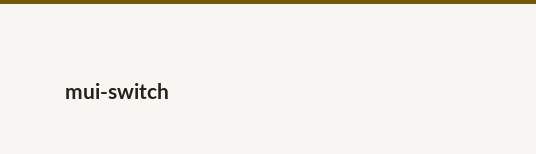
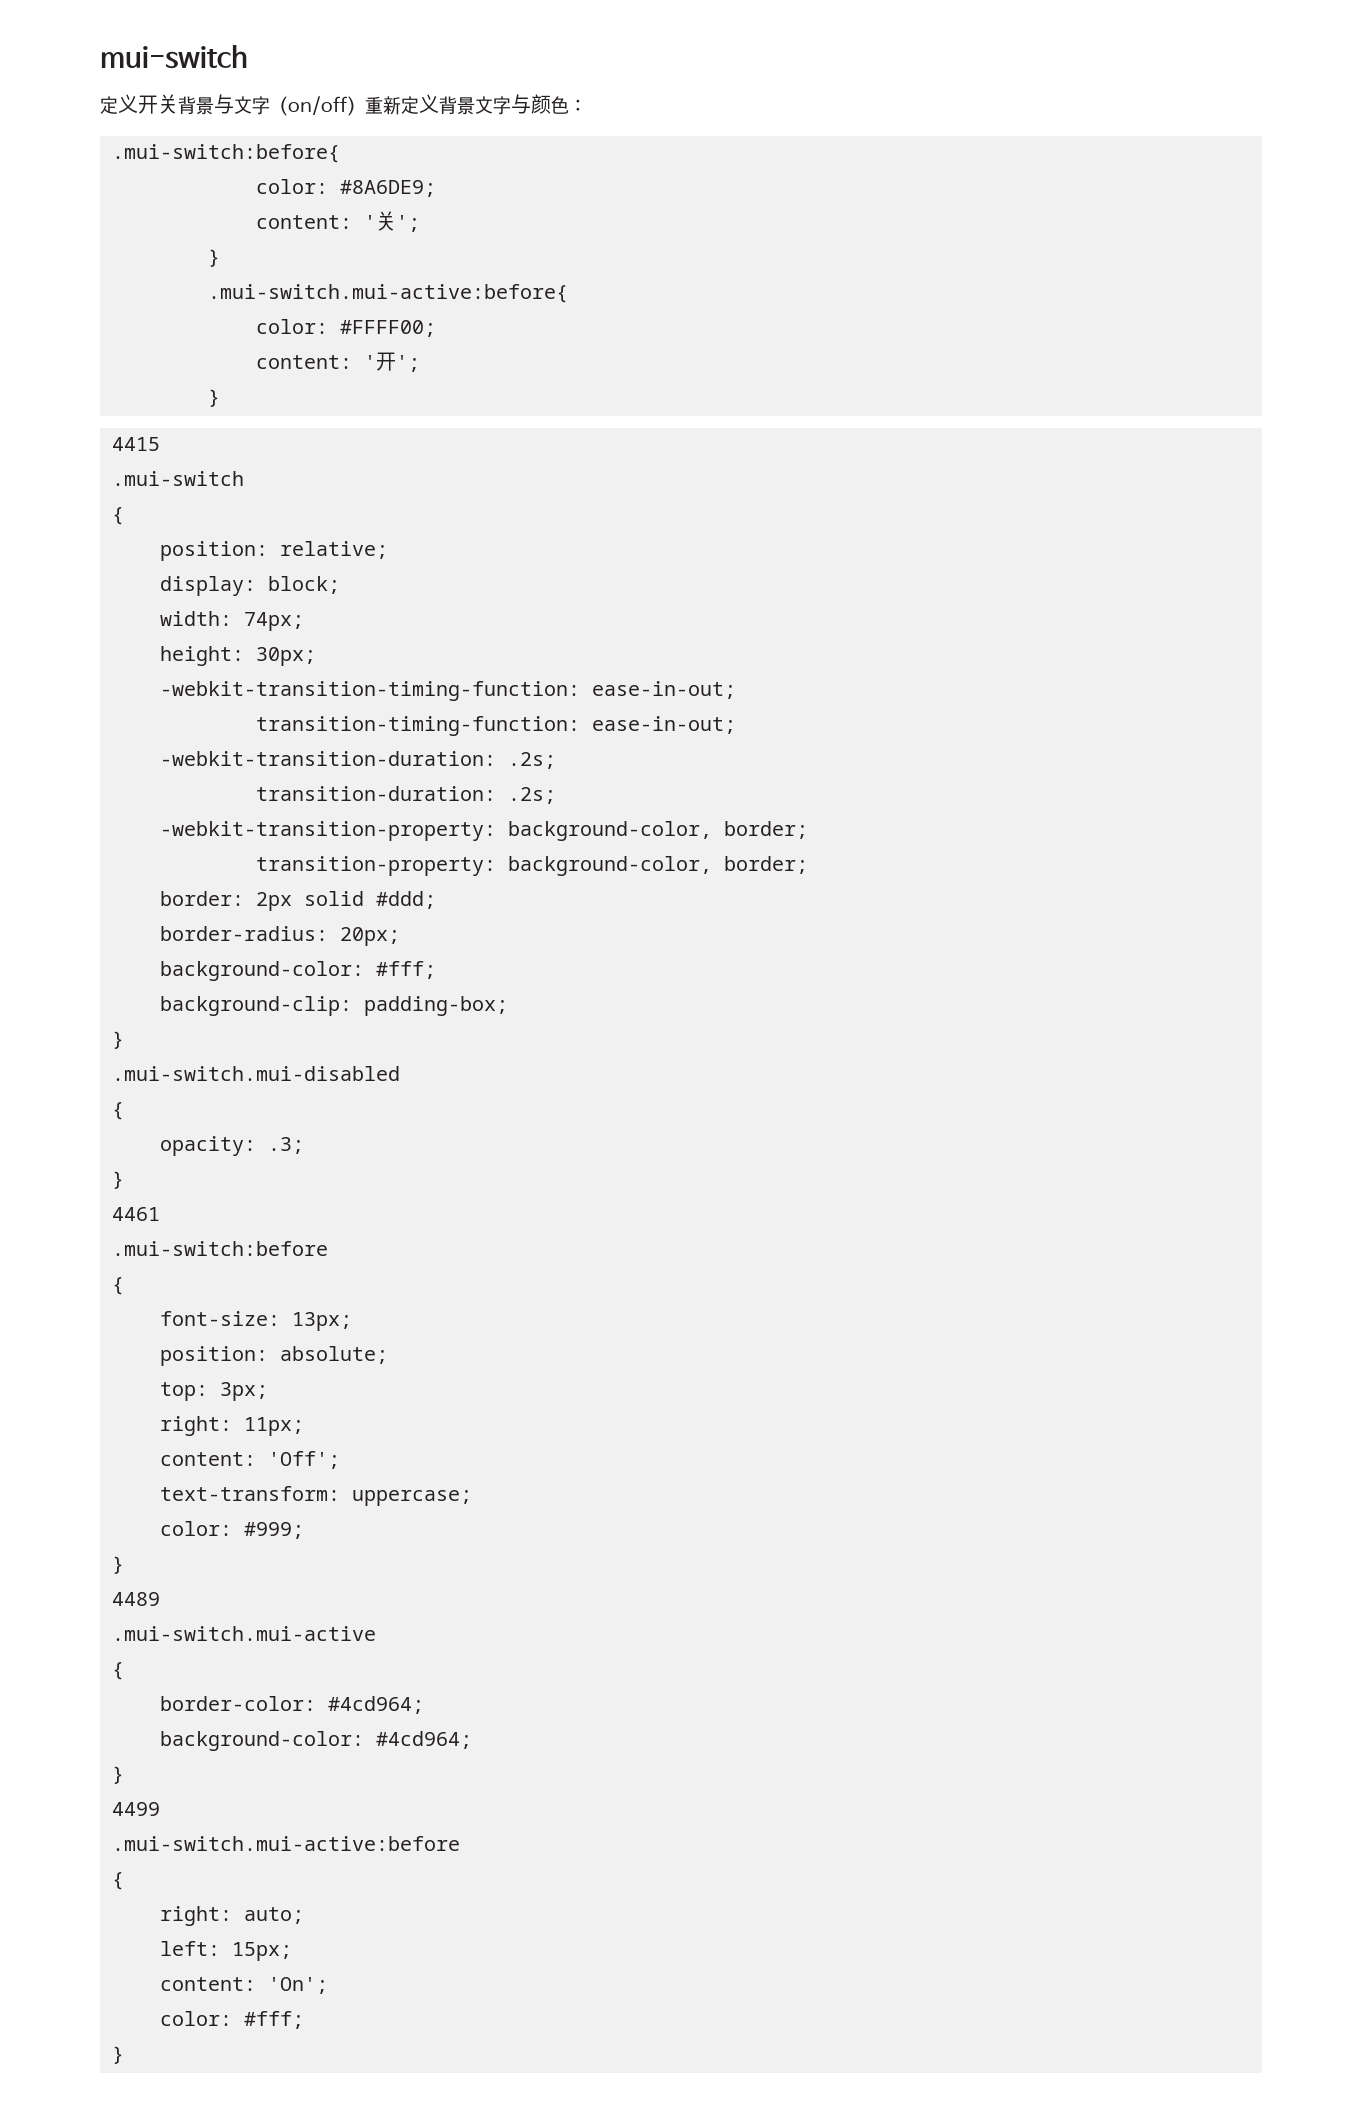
+ 定义开关背景与文字（on/off）重新定义背景文字与颜色：
+ .mui-switch:before{
+ color: #8A6DE9;
+ content: '关';
+ }
+ .mui-switch.mui-active:before{
+ color: #FFFF00;
+ content: '开';
+ }
+ 4415
+ .mui-switch
+ {
+ position: relative;
+ display: block;
+ width: 74px;
+ height: 30px;
+ -webkit-transition-timing-function: ease-in-out;
+ transition-timing-function: ease-in-out;
+ -webkit-transition-duration: .2s;
+ transition-duration: .2s;
+ -webkit-transition-property: background-color, border;
+ transition-property: background-color, border;
+ border: 2px solid #ddd;
+ border-radius: 20px;
+ background-color: #fff;
+ background-clip: padding-box;
+ }
+ .mui-switch.mui-disabled
+ {
+ opacity: .3;
+ }
+ 4461
+ .mui-switch:before
+ {
+ font-size: 13px;
+ position: absolute;
+ top: 3px;
+ right: 11px;
+ content: 'Off';
+ text-transform: uppercase;
+ color: #999;
+ }
+ 4489
+ .mui-switch.mui-active
+ {
+ border-color: #4cd964;
+ background-color: #4cd964;
+ }
+ 4499
+ .mui-switch.mui-active:before
+ {
+ right: auto;
+ left: 15px;
+ content: 'On';
+ color: #fff;
+ }

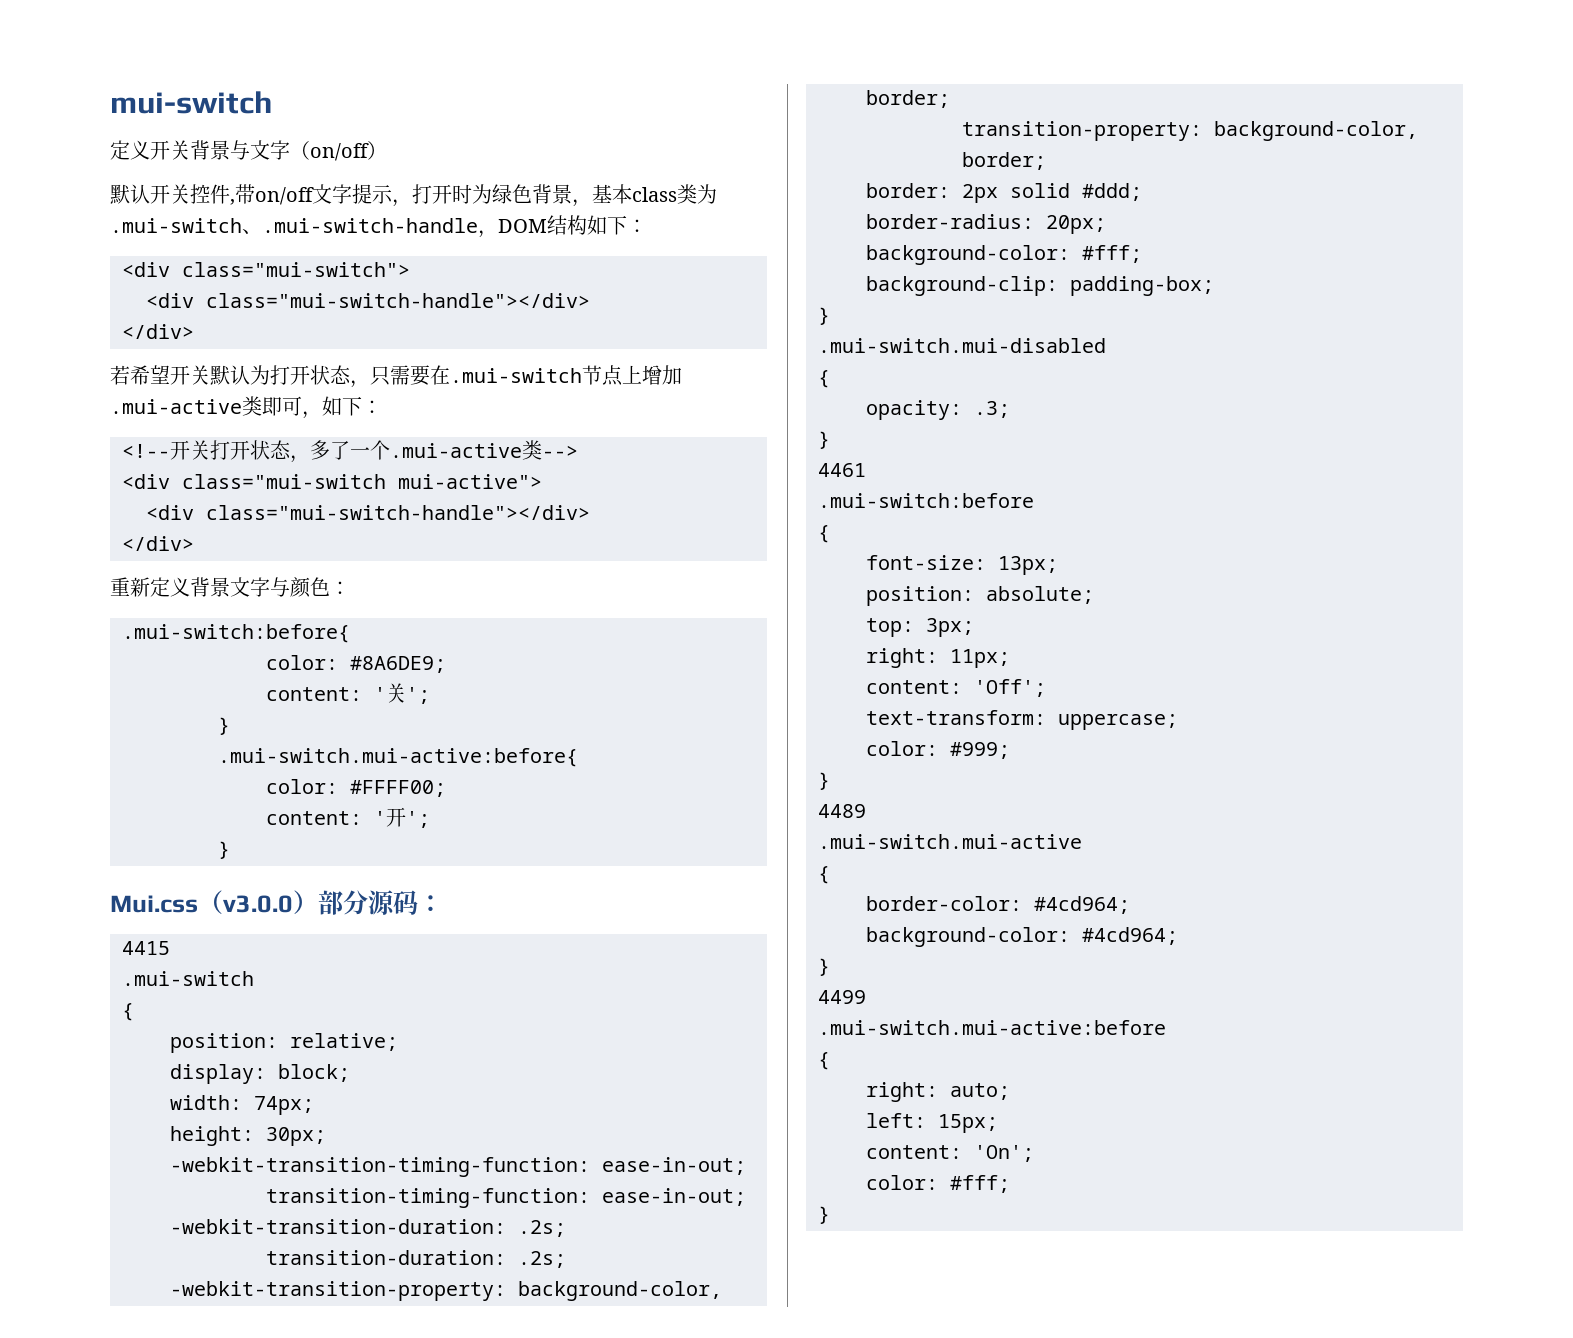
- 定义开关背景与文字（on/off）重新定义背景文字与颜色：
+ 定义开关背景与文字（on/off）
+ 默认开关控件,带on/off文字提示，打开时为绿色背景，基本class类为.mui-switch、.mui-switch-handle，DOM结构如下：
+ <div class="mui-switch">
+ <div class="mui-switch-handle"></div>
+ </div>
+ 若希望开关默认为打开状态，只需要在.mui-switch节点上增加.mui-active类即可，如下：
+ <!--开关打开状态，多了一个.mui-active类-->
+ <div class="mui-switch mui-active">
+ <div class="mui-switch-handle"></div>
+ </div>
+ 重新定义背景文字与颜色：
+ Mui.css（v3.0.0）部分源码：

